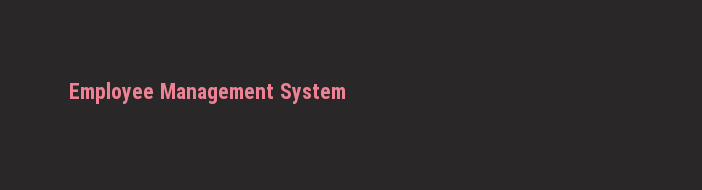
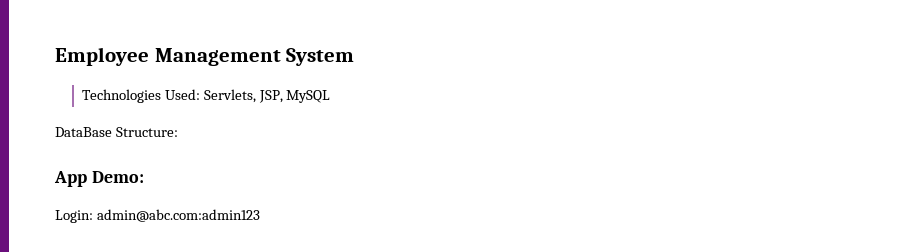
+ Technologies Used: Servlets, JSP, MySQL
+ DataBase Structure:
+ App Demo:
+ Login: admin@abc.com:admin123

